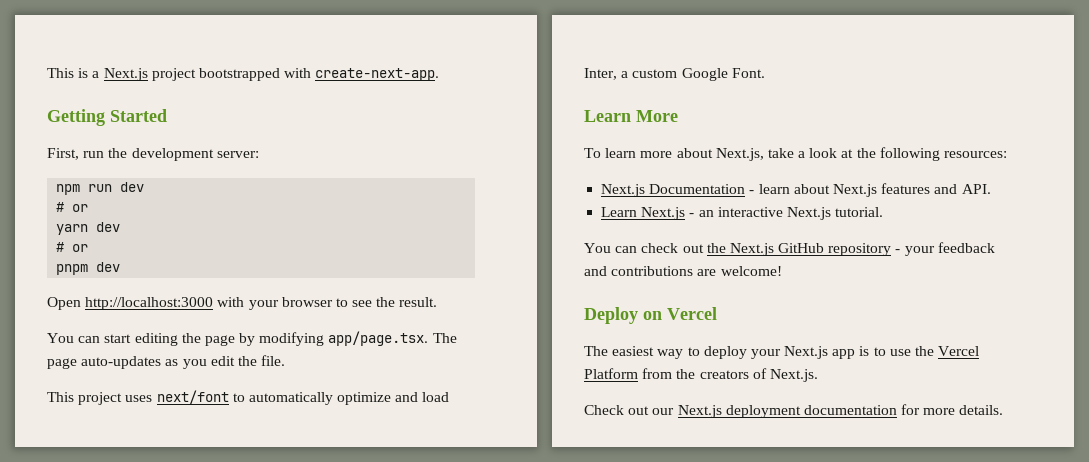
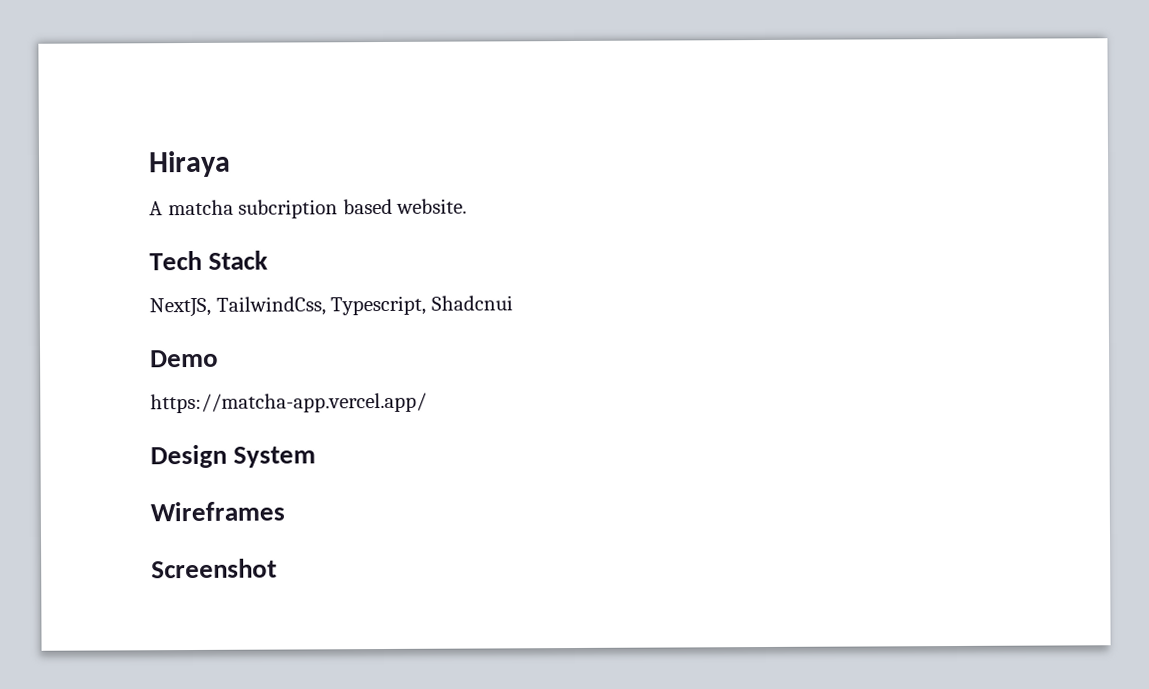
- This is a Next.js project bootstrapped with create-next-app.
- Getting Started
- First, run the development server:
- npm run dev
- # or
- yarn dev
- # or
- pnpm dev
- Open http://localhost:3000 with your browser to see the result.
- You can start editing the page by modifying app/page.tsx. The page auto-updates as you edit the file.
- This project uses next/font to automatically optimize and load Inter, a custom Google Font.
- Learn More
- To learn more about Next.js, take a look at the following resources:
- Next.js Documentation - learn about Next.js features and API.
- Learn Next.js - an interactive Next.js tutorial.
- You can check out the Next.js GitHub repository - your feedback and contributions are welcome!
- Deploy on Vercel
- The easiest way to deploy your Next.js app is to use the Vercel Platform from the creators of Next.js.
- Check out our Next.js deployment documentation for more details.
+ Hiraya
+ A matcha subcription based website.
+ Tech Stack
+ NextJS, TailwindCss, Typescript, Shadcnui
+ Demo
+ https://matcha-app.vercel.app/
+ Design System
+ Wireframes
+ Screenshot

